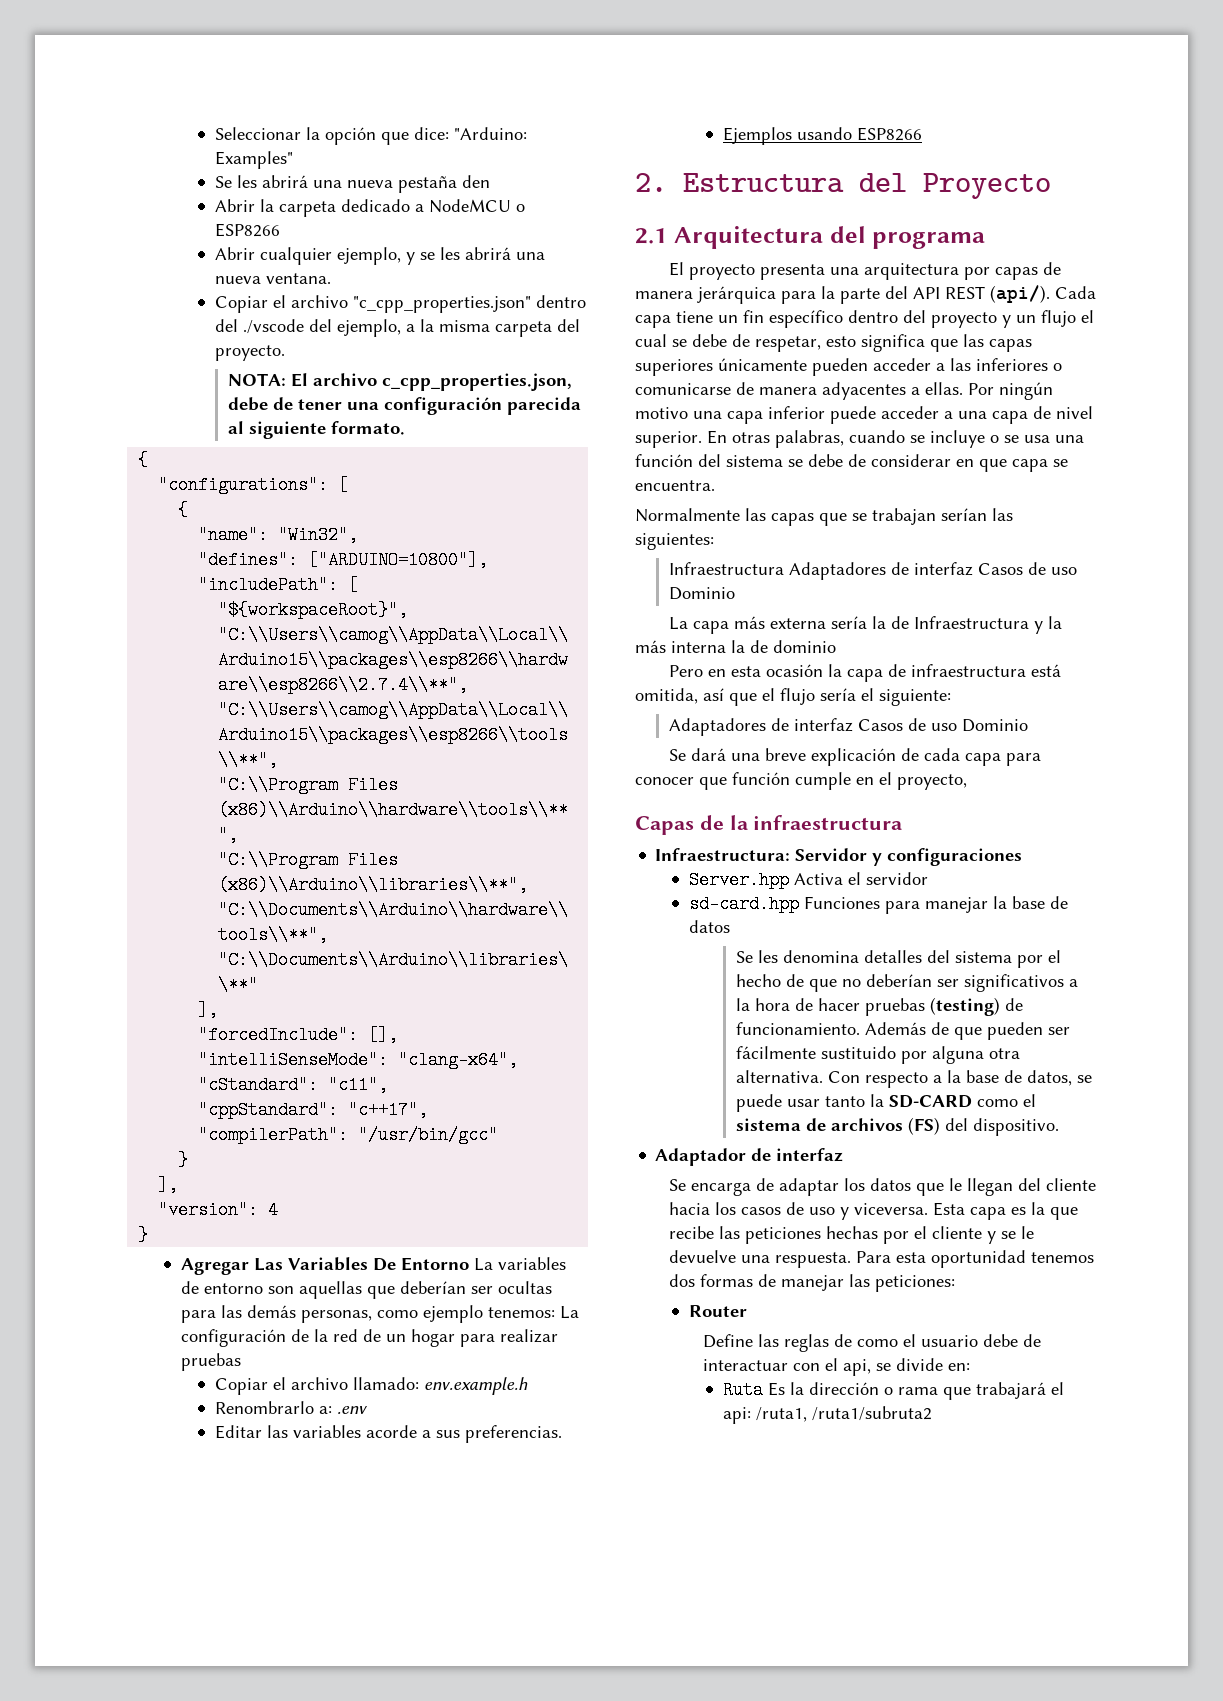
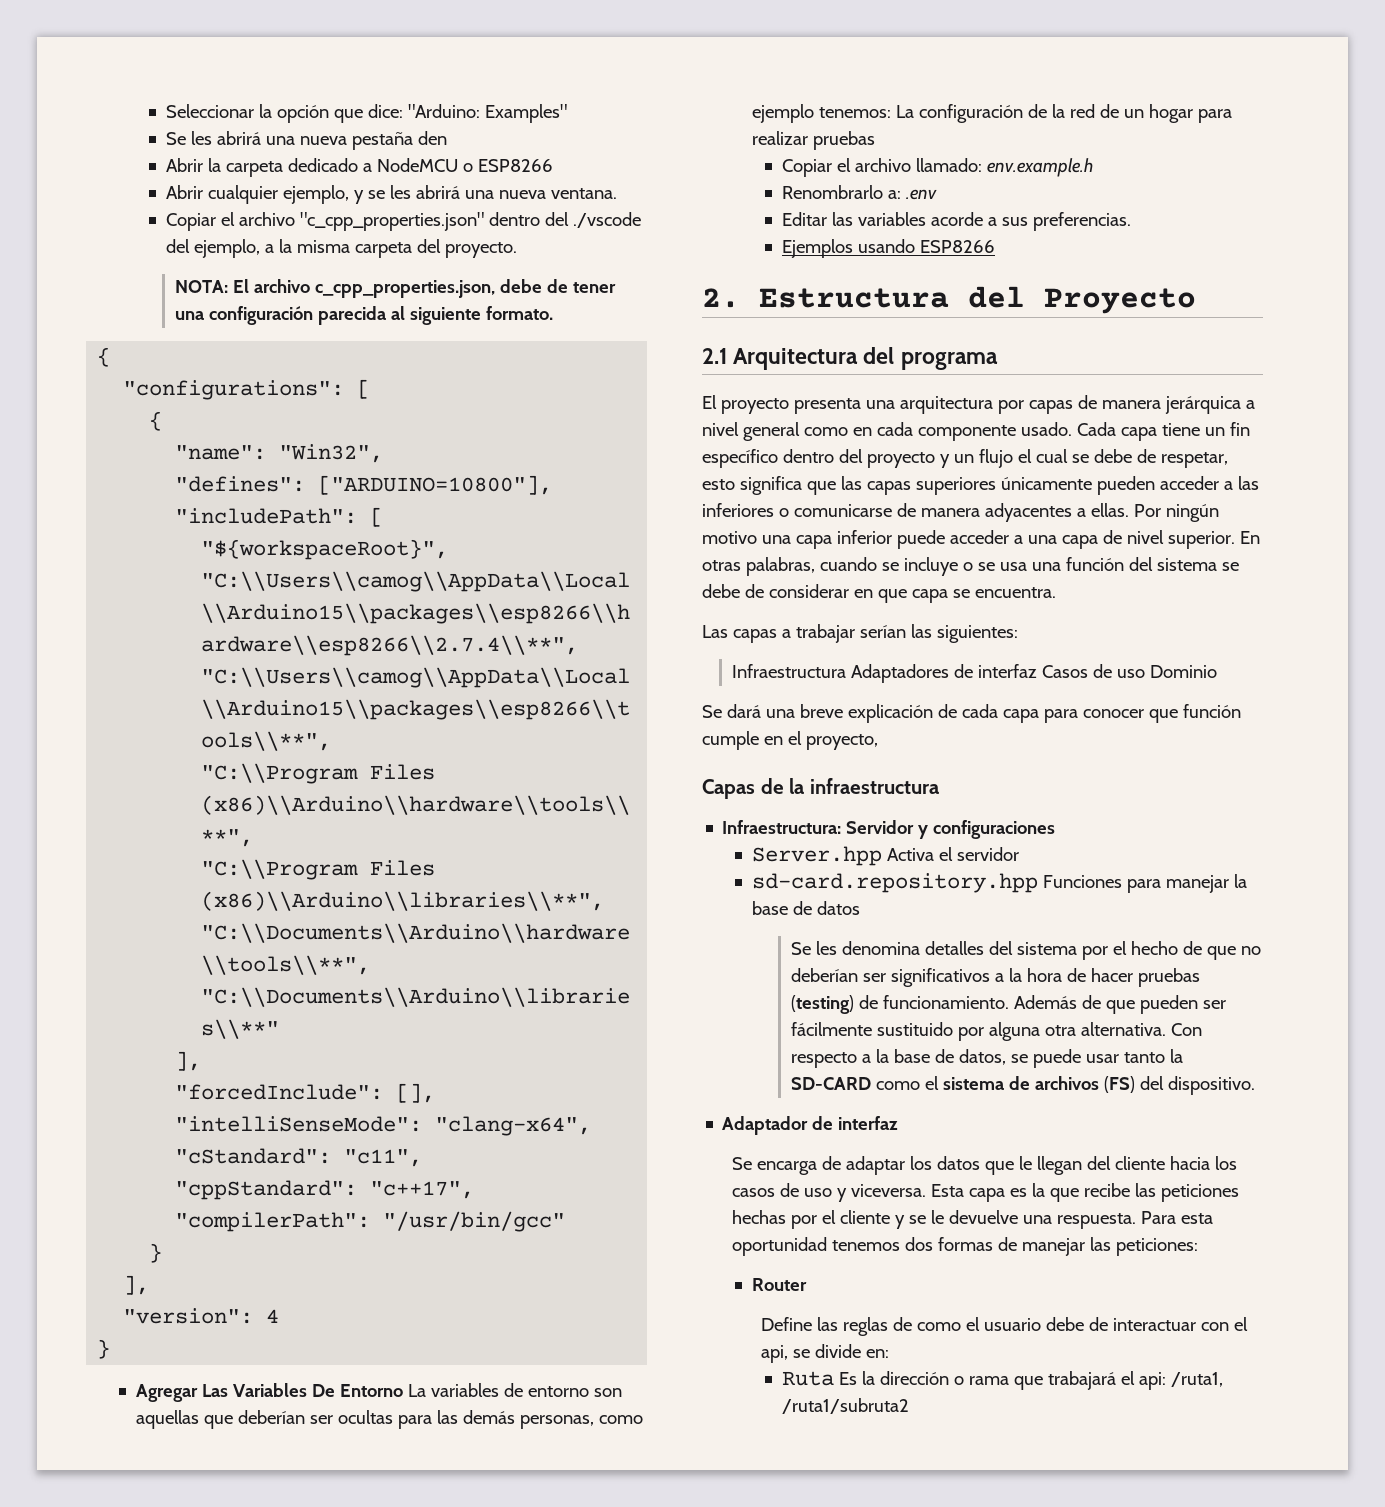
- El proyecto presenta una arquitectura por capas de manera jerárquica para la parte del API REST (api/).
+ El proyecto presenta una arquitectura por capas de manera jerárquica a nivel general como en cada componente usado.
- Normalmente las capas que se trabajan serían las siguientes:
+ Las capas a trabajar serían las siguientes:
- La capa más externa sería la de Infraestructura y la más interna la de dominio
- Pero en esta ocasión la capa de infraestructura está omitida, así que el flujo sería el siguiente:
- Adaptadores de interfaz Casos de uso Dominio
- sd-card.hpp Funciones para manejar la base de datos
+ sd-card.repository.hpp Funciones para manejar la base de datos

